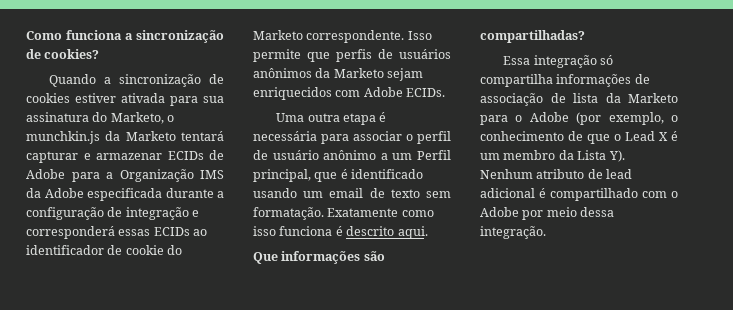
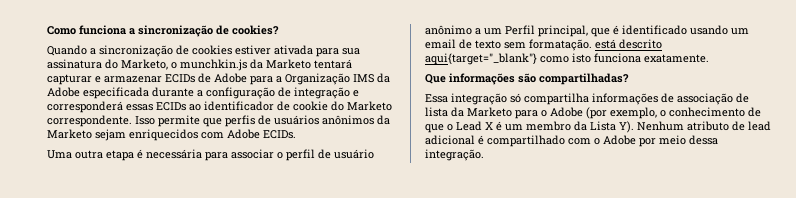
- Uma outra etapa é necessária para associar o perfil de usuário anônimo a um Perfil principal, que é identificado usando um email de texto sem formatação. Exatamente como isso funciona é descrito aqui.
+ Uma outra etapa é necessária para associar o perfil de usuário anônimo a um Perfil principal, que é identificado usando um email de texto sem formatação. está descrito aqui{target="_blank"} como isto funciona exatamente.

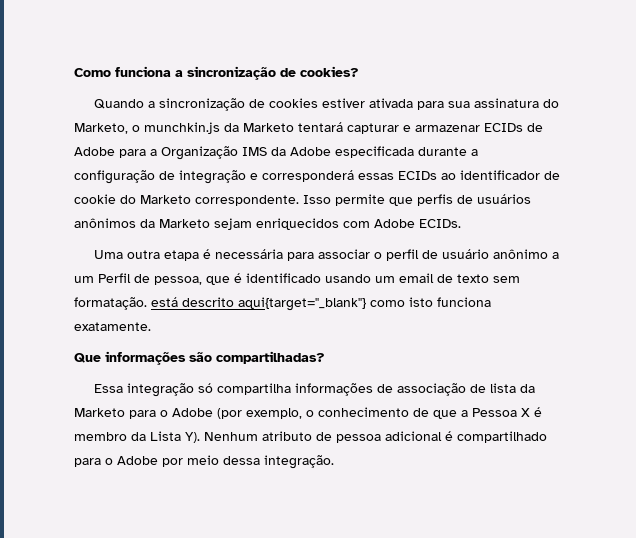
- Uma outra etapa é necessária para associar o perfil de usuário anônimo a um Perfil principal, que é identificado usando um email de texto sem formatação. está descrito aqui{target="_blank"} como isto funciona exatamente.
+ Uma outra etapa é necessária para associar o perfil de usuário anônimo a um Perfil de pessoa, que é identificado usando um email de texto sem formatação. está descrito aqui{target="_blank"} como isto funciona exatamente.
- Essa integração só compartilha informações de associação de lista da Marketo para o Adobe (por exemplo, o conhecimento de que o Lead X é um membro da Lista Y). Nenhum atributo de lead adicional é compartilhado com o Adobe por meio dessa integração.
+ Essa integração só compartilha informações de associação de lista da Marketo para o Adobe (por exemplo, o conhecimento de que a Pessoa X é membro da Lista Y). Nenhum atributo de pessoa adicional é compartilhado para o Adobe por meio dessa integração.

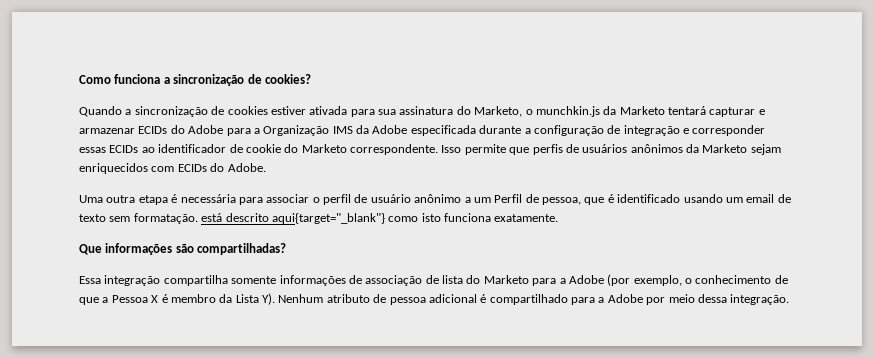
- Quando a sincronização de cookies estiver ativada para sua assinatura do Marketo, o munchkin.js da Marketo tentará capturar e armazenar ECIDs de Adobe para a Organização IMS da Adobe especificada durante a configuração de integração e corresponderá essas ECIDs ao identificador de cookie do Marketo correspondente.
+ Quando a sincronização de cookies estiver ativada para sua assinatura do Marketo, o munchkin.js da Marketo tentará capturar e armazenar ECIDs do Adobe para a Organização IMS da Adobe especificada durante a configuração de integração e corresponder essas ECIDs ao identificador de cookie do Marketo correspondente.
- Isso permite que perfis de usuários anônimos da Marketo sejam enriquecidos com Adobe ECIDs.
+ Isso permite que perfis de usuários anônimos da Marketo sejam enriquecidos com ECIDs do Adobe.
- Essa integração só compartilha informações de associação de lista da Marketo para o Adobe (por exemplo, o conhecimento de que a Pessoa X é membro da Lista Y). Nenhum atributo de pessoa adicional é compartilhado para o Adobe por meio dessa integração.
+ Essa integração compartilha somente informações de associação de lista do Marketo para a Adobe (por exemplo, o conhecimento de que a Pessoa X é membro da Lista Y). Nenhum atributo de pessoa adicional é compartilhado para a Adobe por meio dessa integração.

